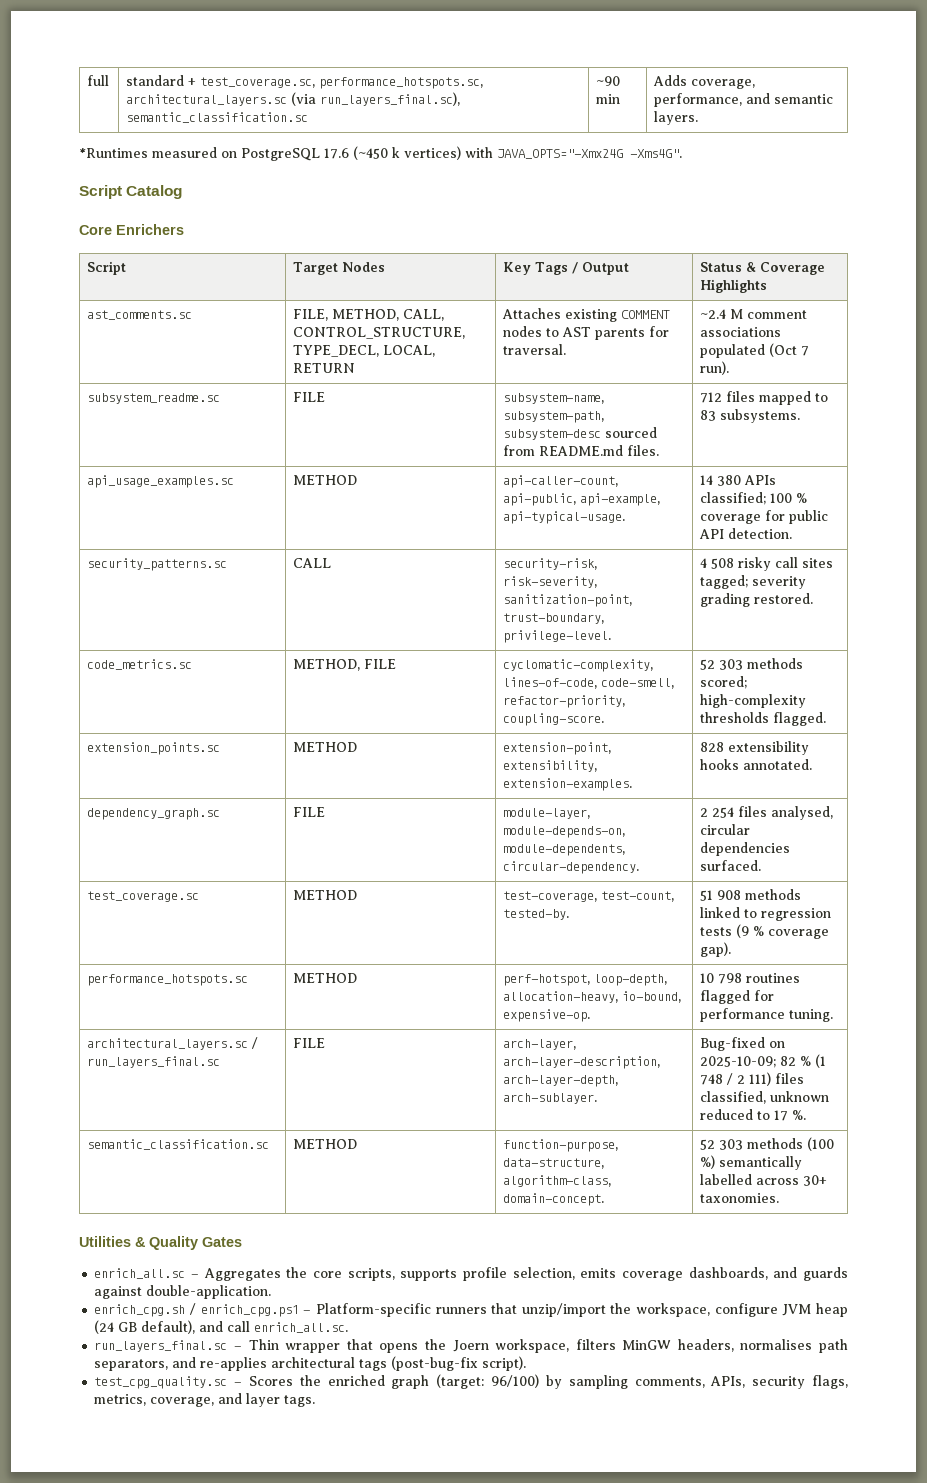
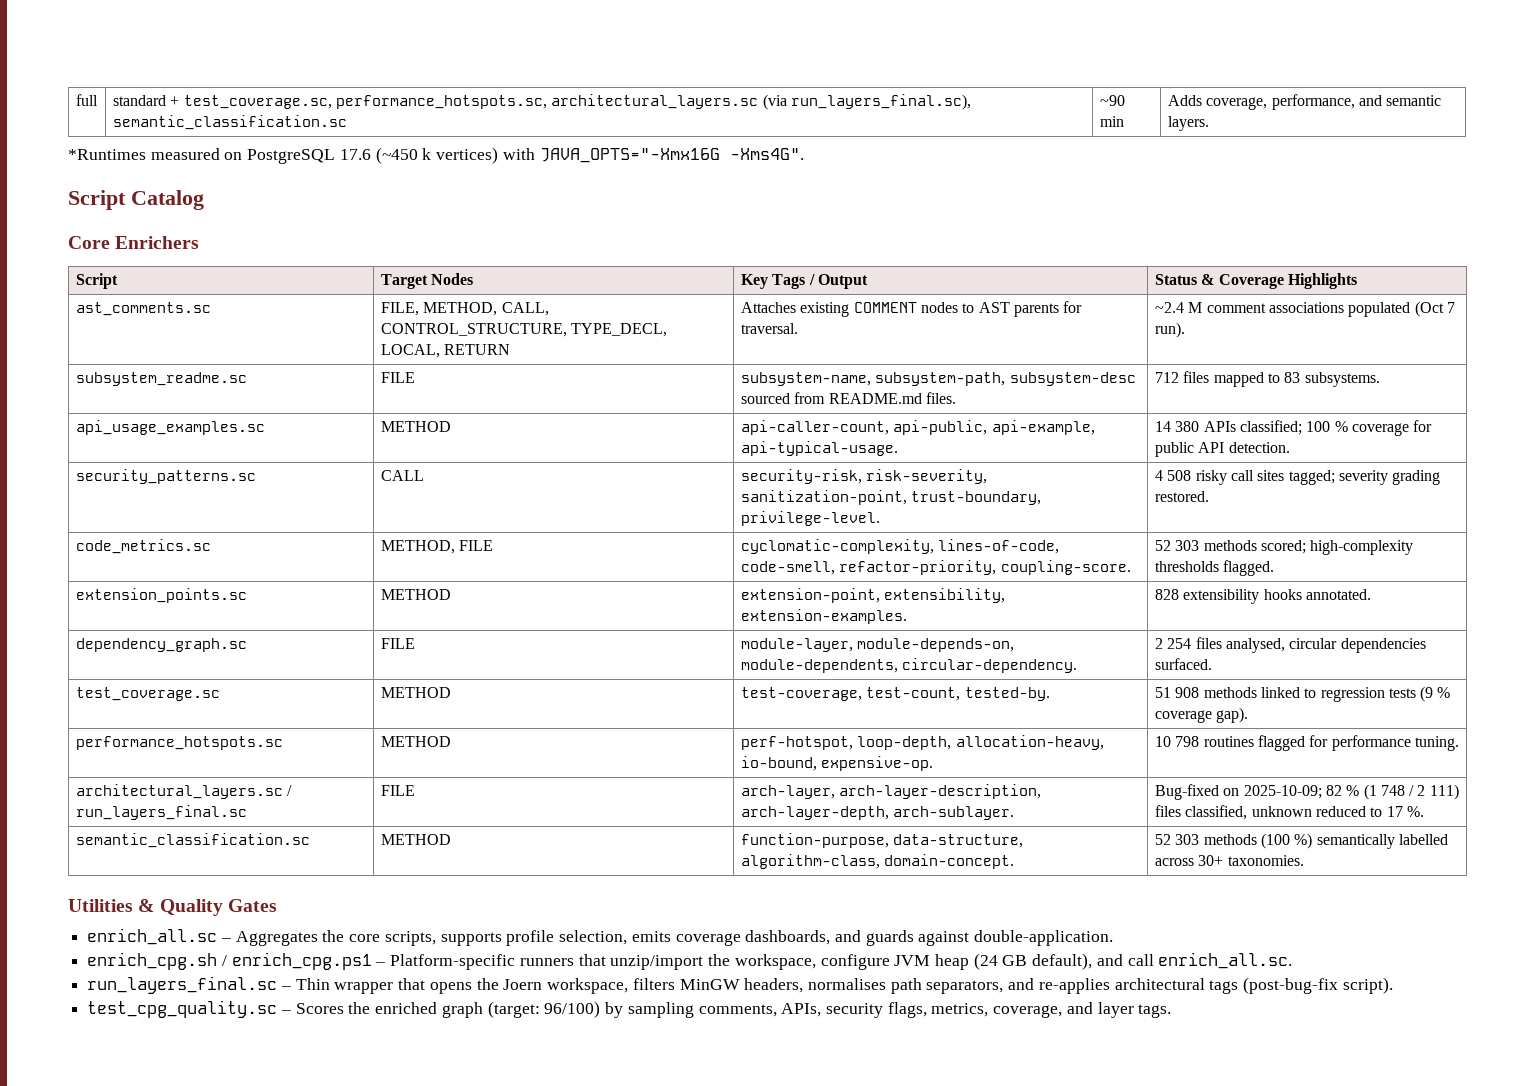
- *Runtimes measured on PostgreSQL 17.6 (~450 k vertices) with JAVA_OPTS="-Xmx24G -Xms4G".
+ *Runtimes measured on PostgreSQL 17.6 (~450 k vertices) with JAVA_OPTS="-Xmx16G -Xms4G".

